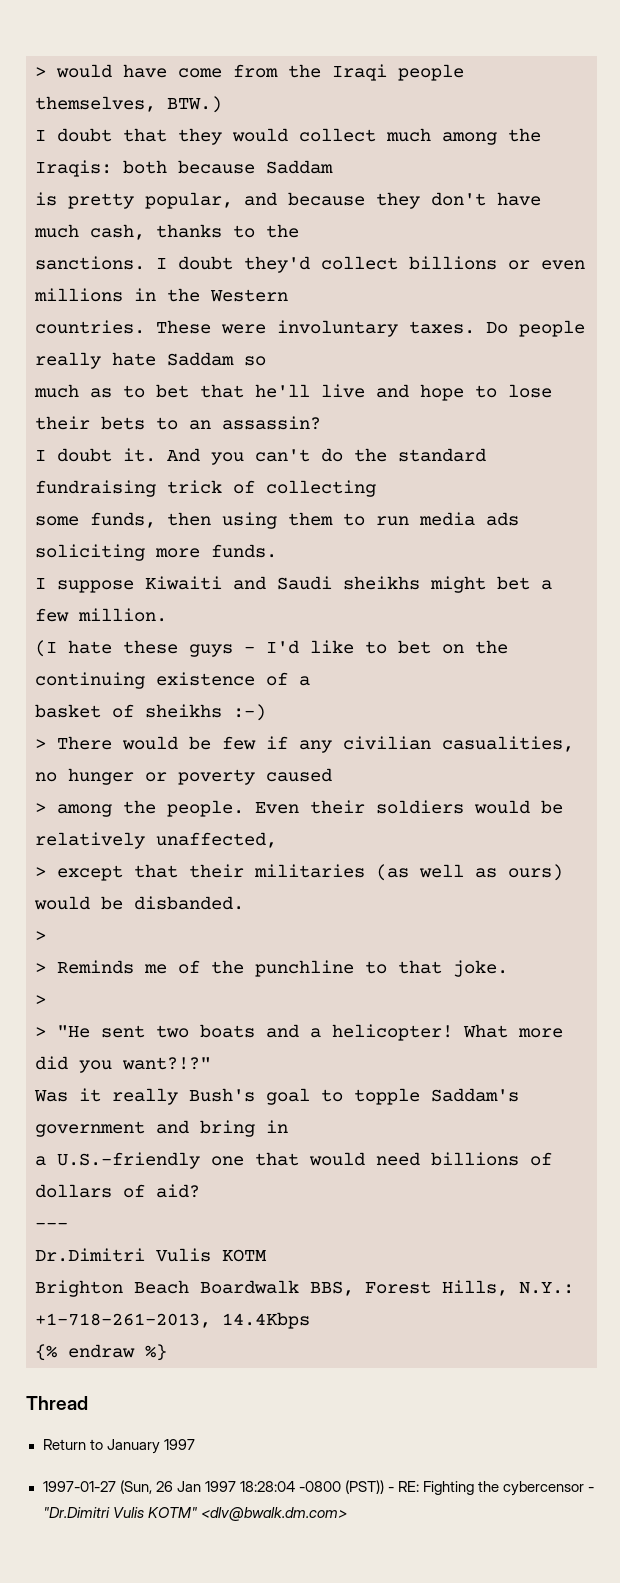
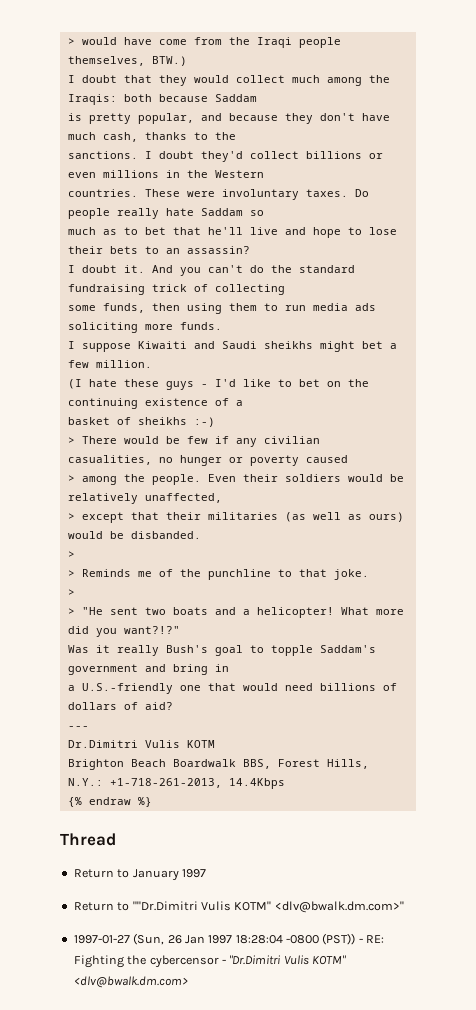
+ Return to ""Dr.Dimitri Vulis KOTM" <dlv@bwalk.dm.com>"

